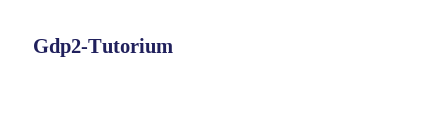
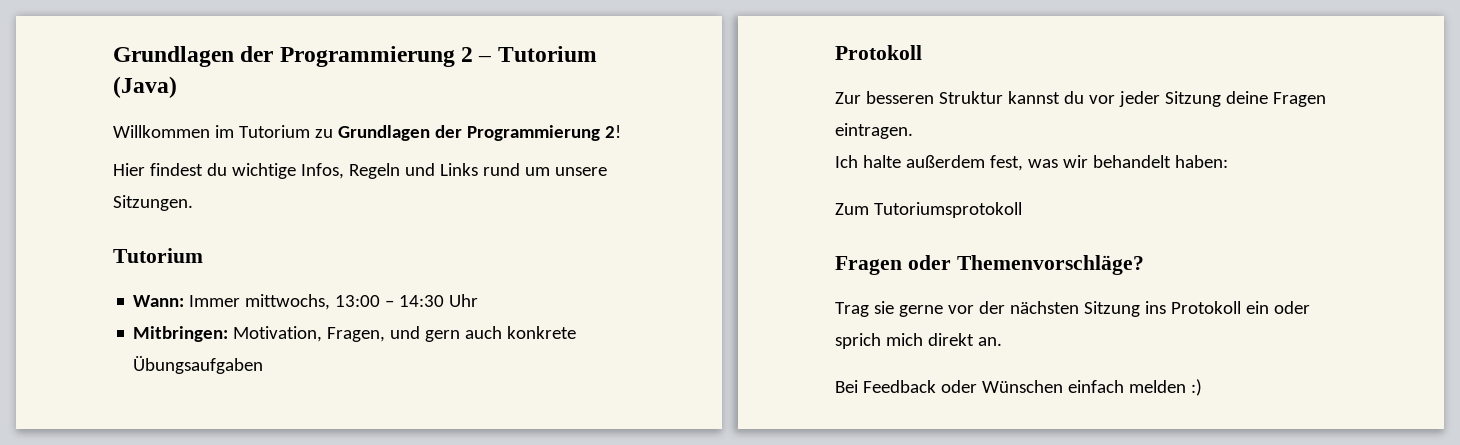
- Gdp2-Tutorium
+ Grundlagen der Programmierung 2 – Tutorium (Java)
+ Willkommen im Tutorium zu Grundlagen der Programmierung 2!
+ Hier findest du wichtige Infos, Regeln und Links rund um unsere Sitzungen.
+ Tutorium
+ Wann: Immer mittwochs, 13:00 – 14:30 Uhr
+ Mitbringen: Motivation, Fragen, und gern auch konkrete Übungsaufgaben
+ Protokoll
+ Zur besseren Struktur kannst du vor jeder Sitzung deine Fragen eintragen.
+ Ich halte außerdem fest, was wir behandelt haben:
+ Zum Tutoriumsprotokoll
+ Fragen oder Themenvorschläge?
+ Trag sie gerne vor der nächsten Sitzung ins Protokoll ein oder sprich mich direkt an.
+ Bei Feedback oder Wünschen einfach melden :)

